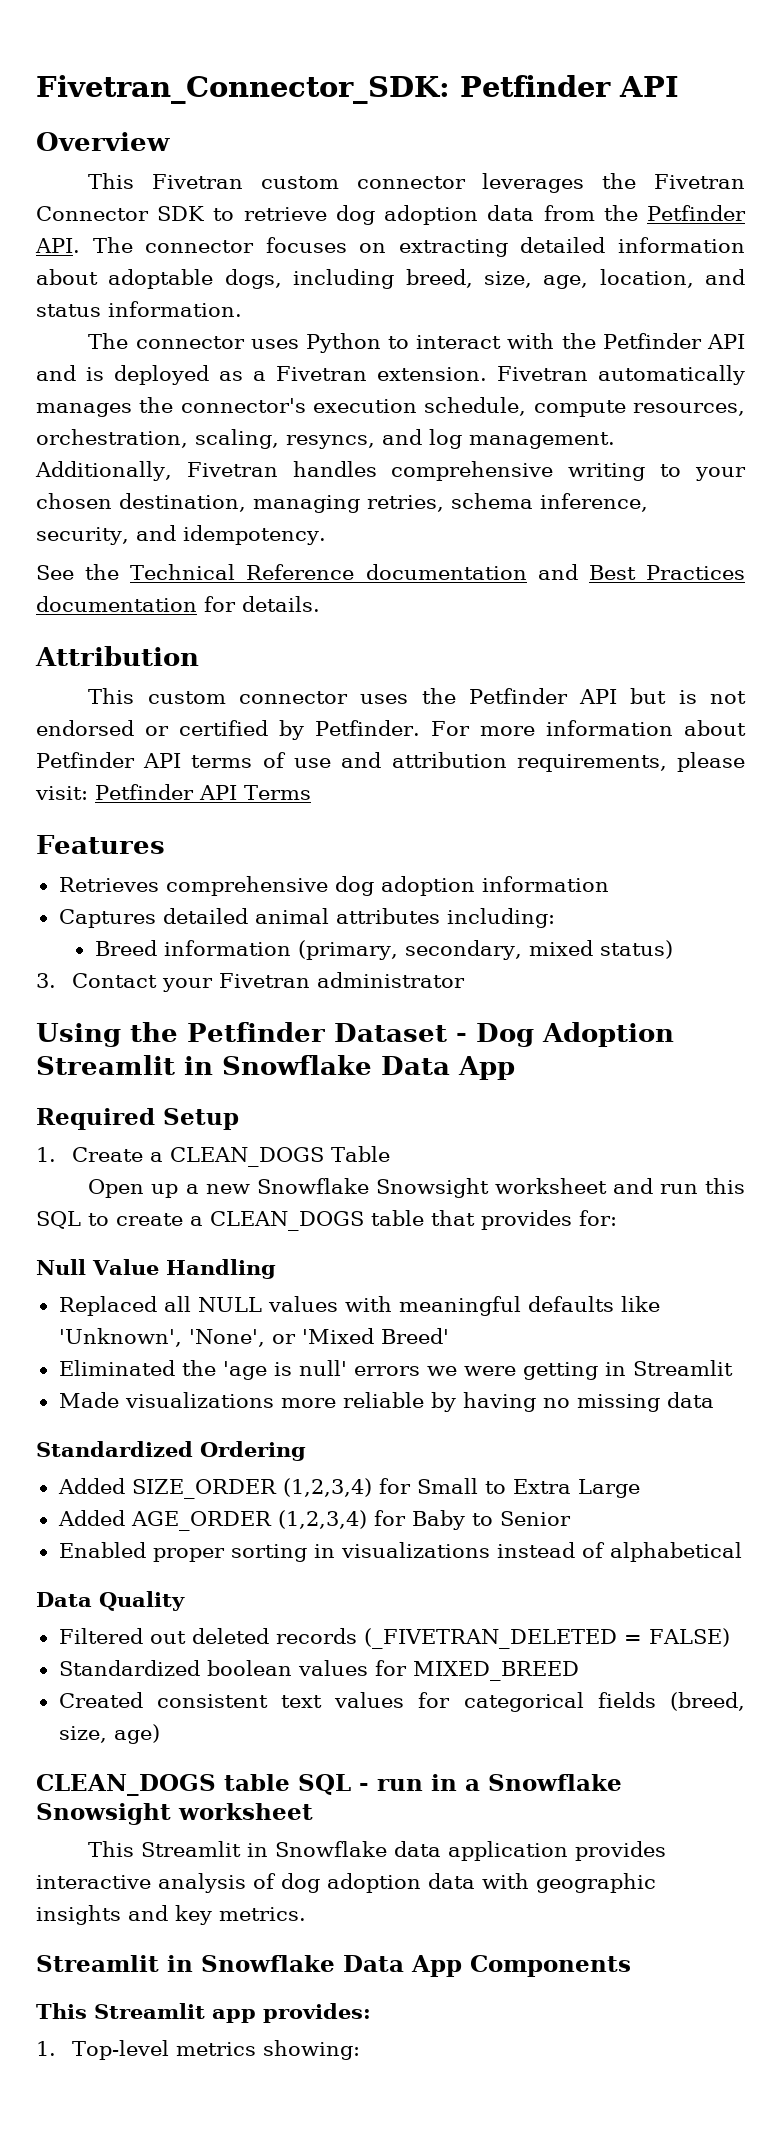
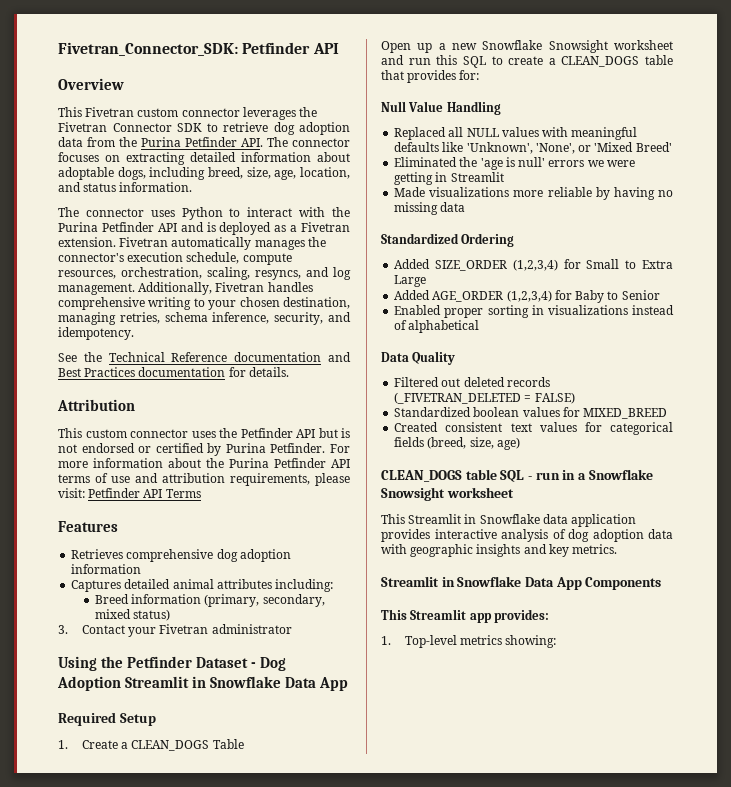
- This Fivetran custom connector leverages the Fivetran Connector SDK to retrieve dog adoption data from the Petfinder API. The connector focuses on extracting detailed information about adoptable dogs, including breed, size, age, location, and status information.
+ This Fivetran custom connector leverages the Fivetran Connector SDK to retrieve dog adoption data from the Purina Petfinder API. The connector focuses on extracting detailed information about adoptable dogs, including breed, size, age, location, and status information.
- The connector uses Python to interact with the Petfinder API and is deployed as a Fivetran extension.
+ The connector uses Python to interact with the Purina Petfinder API and is deployed as a Fivetran extension.
- This custom connector uses the Petfinder API but is not endorsed or certified by Petfinder.
+ This custom connector uses the Petfinder API but is not endorsed or certified by Purina Petfinder.
- For more information about Petfinder API terms of use and attribution requirements, please visit: Petfinder API Terms
+ For more information about the Purina Petfinder API terms of use and attribution requirements, please visit: Petfinder API Terms

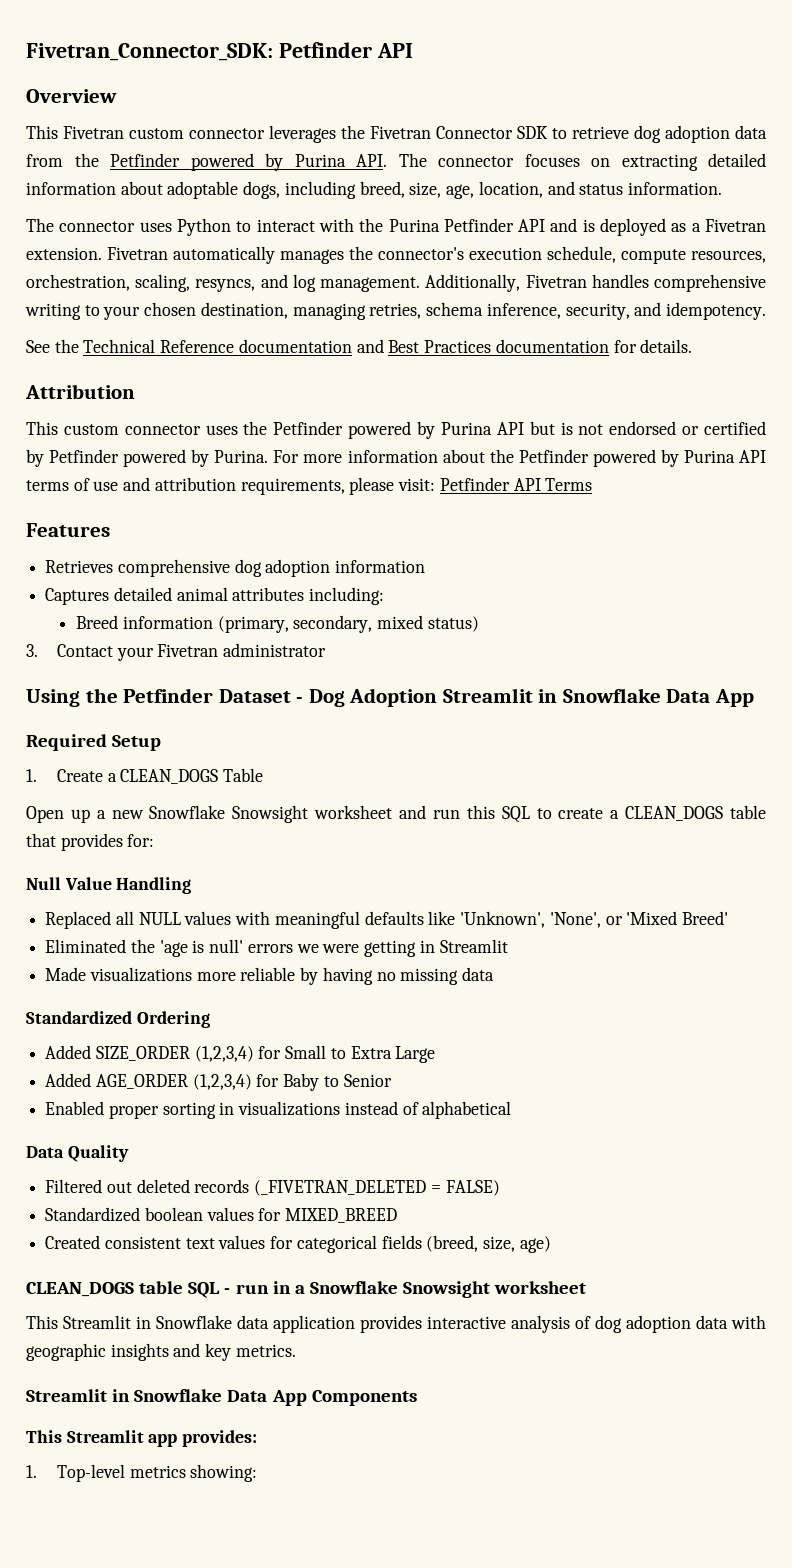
- This Fivetran custom connector leverages the Fivetran Connector SDK to retrieve dog adoption data from the Purina Petfinder API. The connector focuses on extracting detailed information about adoptable dogs, including breed, size, age, location, and status information.
+ This Fivetran custom connector leverages the Fivetran Connector SDK to retrieve dog adoption data from the Petfinder powered by Purina API. The connector focuses on extracting detailed information about adoptable dogs, including breed, size, age, location, and status information.
- This custom connector uses the Petfinder API but is not endorsed or certified by Purina Petfinder.
+ This custom connector uses the Petfinder powered by Purina API but is not endorsed or certified by Petfinder powered by Purina.
- For more information about the Purina Petfinder API terms of use and attribution requirements, please visit: Petfinder API Terms
+ For more information about the Petfinder powered by Purina API terms of use and attribution requirements, please visit: Petfinder API Terms

